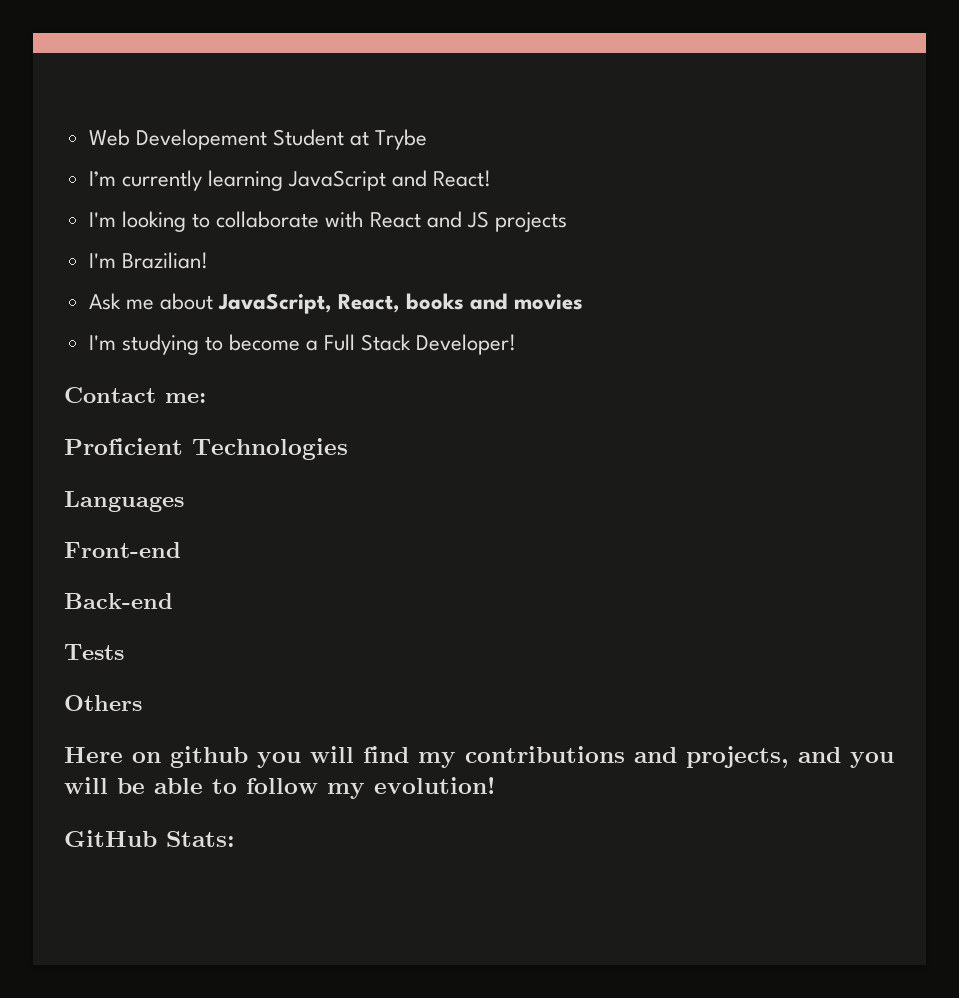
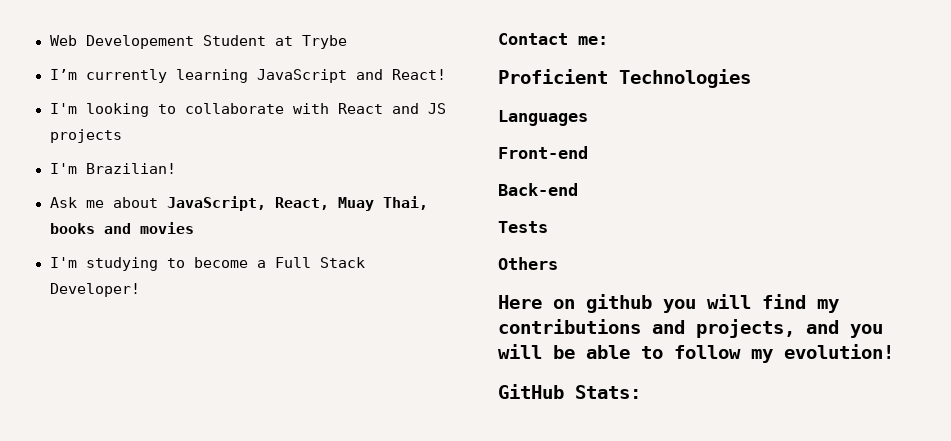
- Ask me about JavaScript, React, books and movies
+ Ask me about JavaScript, React, Muay Thai, books and movies

